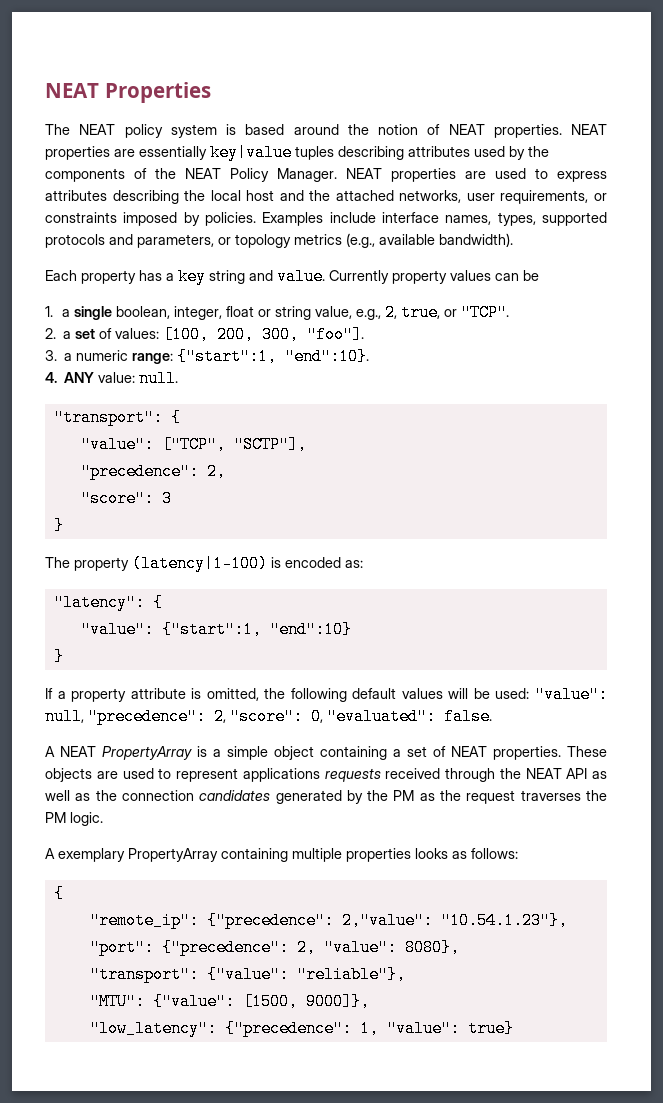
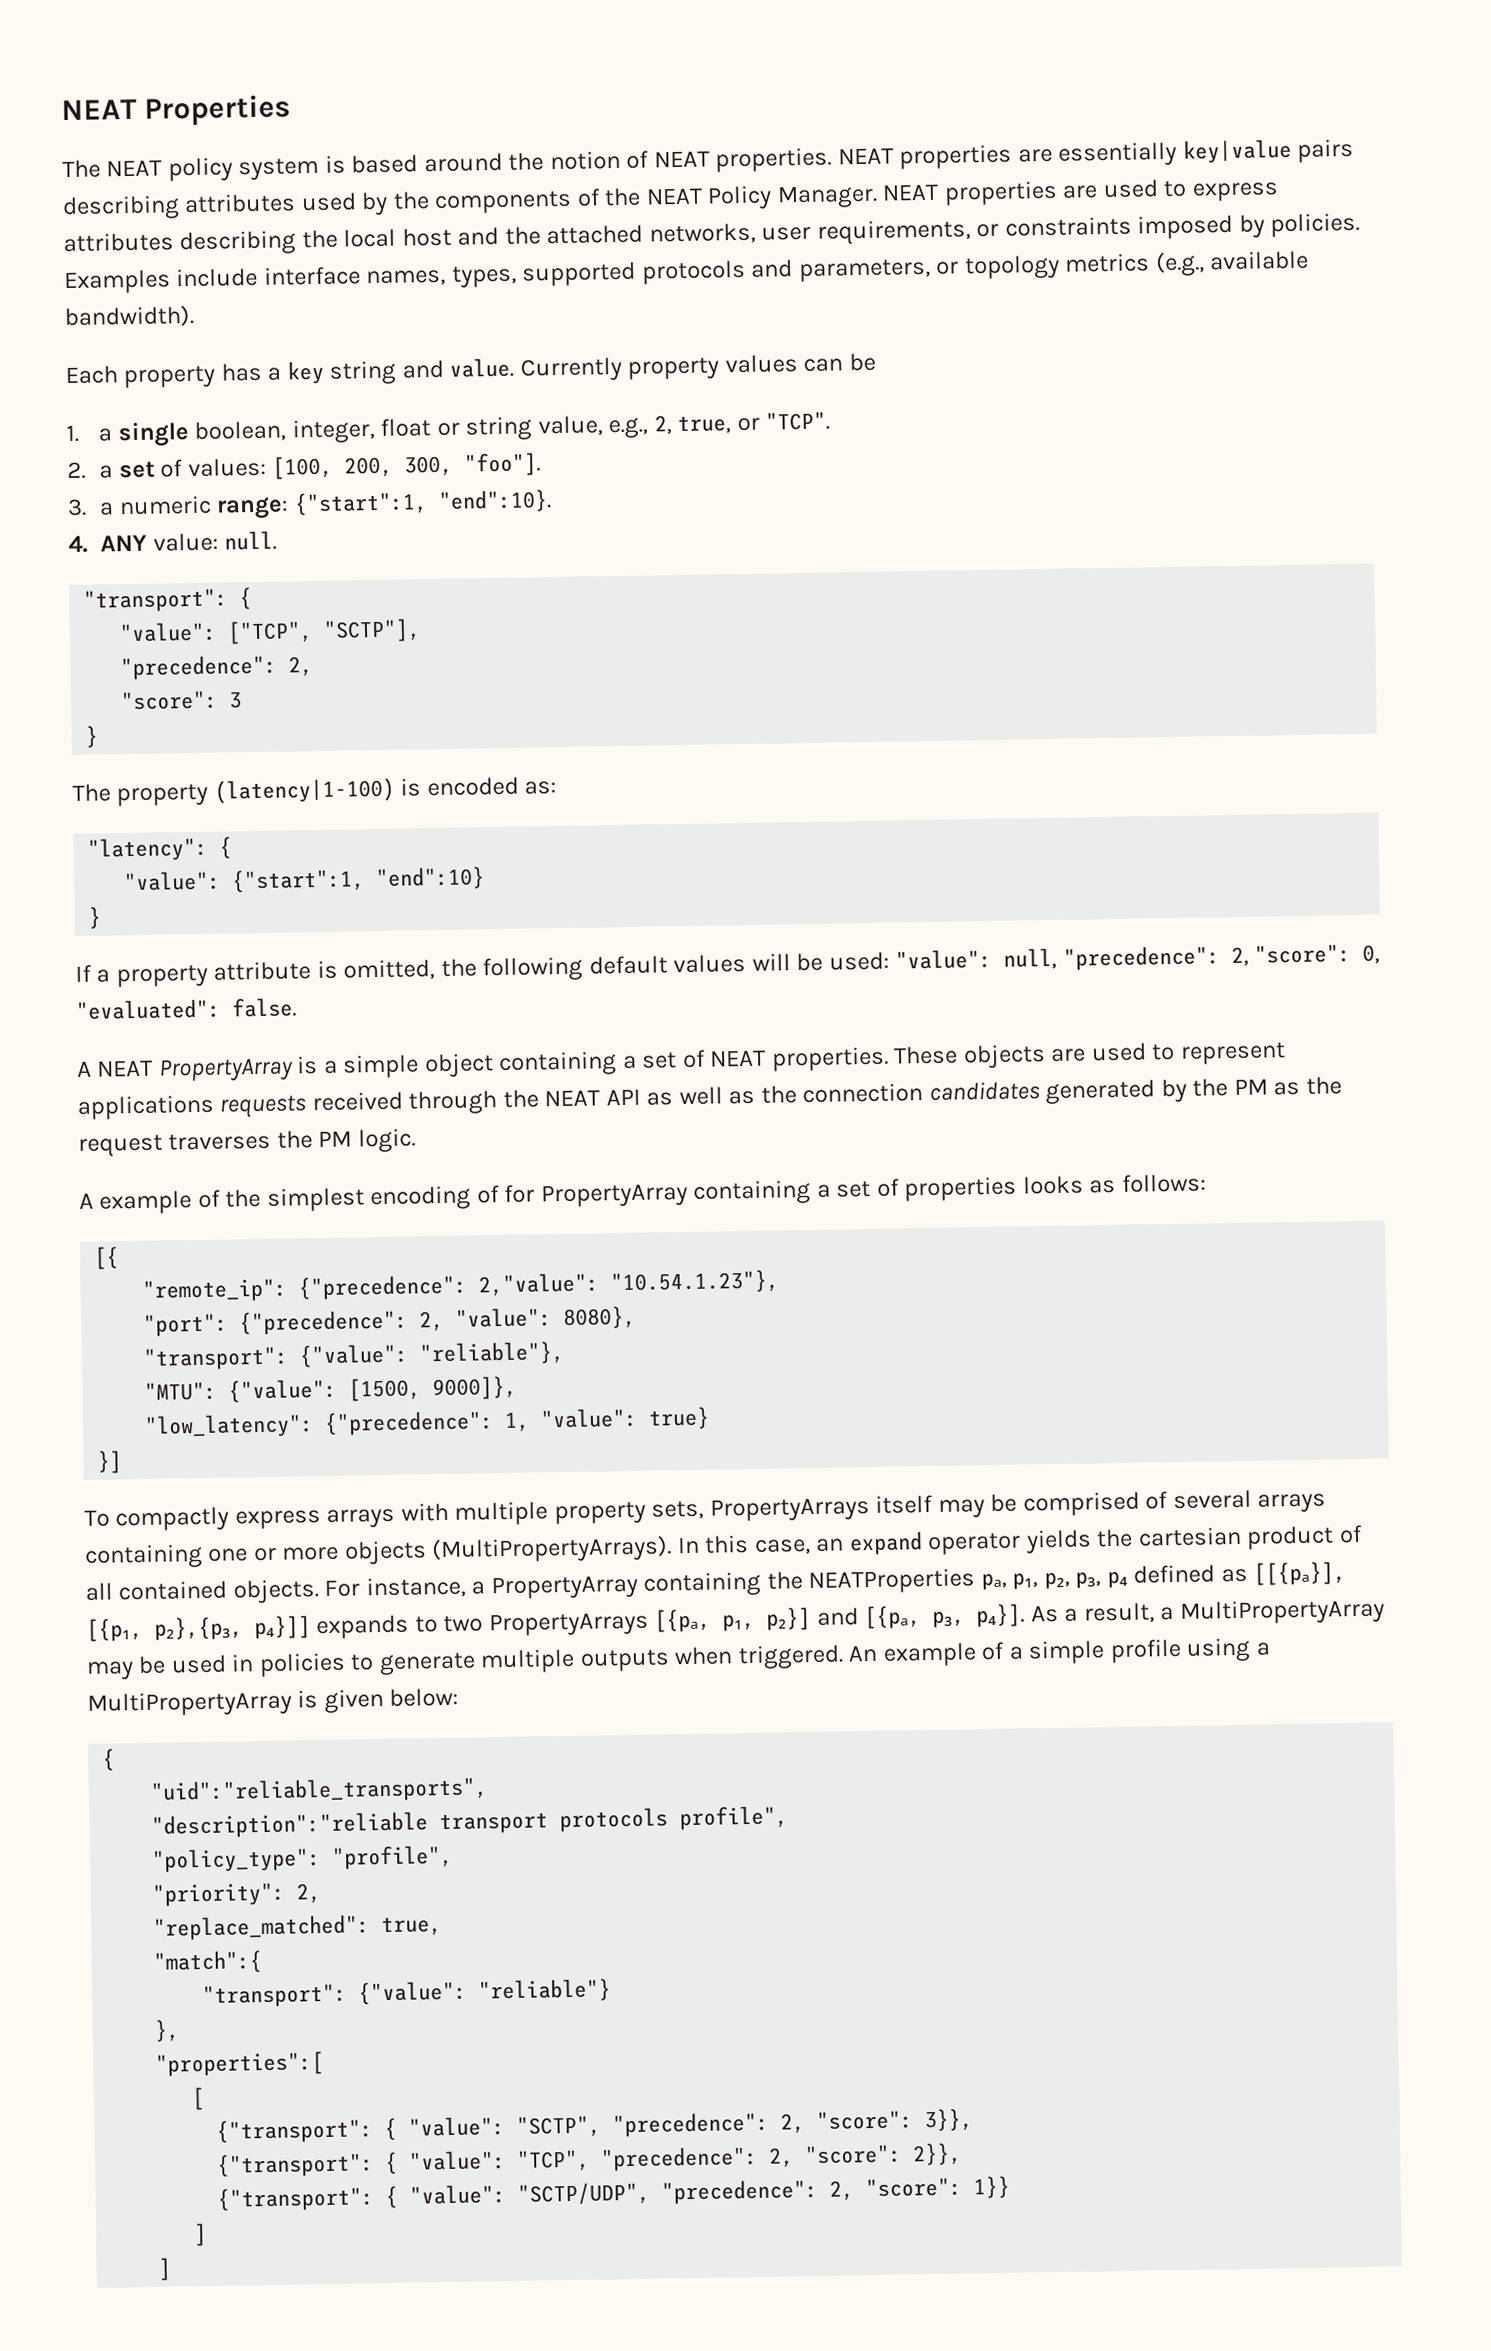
- NEAT properties are essentially key|value tuples describing attributes used by the components of the NEAT Policy Manager.
+ NEAT properties are essentially key|value pairs describing attributes used by the components of the NEAT Policy Manager.
- A exemplary PropertyArray containing multiple properties looks as follows:
- {
+ A example of the simplest encoding of for PropertyArray containing a set of properties looks as follows:
+ [{
+ }]
+ To compactly express arrays with multiple property sets, PropertyArrays itself may be comprised of several arrays containing one or more objects (MultiPropertyArrays). In this case, an expand operator yields the cartesian product of all contained objects. For instance, a PropertyArray containing the NEATProperties pₐ, p₁, p₂, p₃, p₄ defined as [[{pₐ}], [{p₁, p₂},{p₃, p₄}]] expands to two PropertyArrays [{pₐ, p₁, p₂}] and [{pₐ, p₃, p₄}]. As a result, a MultiPropertyArray may be used in policies to generate multiple outputs when triggered. An example of a simple profile using a MultiPropertyArray is given below:
+ {
+ "uid":"reliable_transports",
+ "description":"reliable transport protocols profile",
+ "policy_type": "profile",
+ "priority": 2,
+ "replace_matched": true,
+ "match":{
+ "transport": {"value": "reliable"}
+ },
+ "properties":[
+ [
+ {"transport": { "value": "SCTP", "precedence": 2, "score": 3}},
+ {"transport": { "value": "TCP", "precedence": 2, "score": 2}},
+ {"transport": { "value": "SCTP/UDP", "precedence": 2, "score": 1}}
+ ]
+ ]

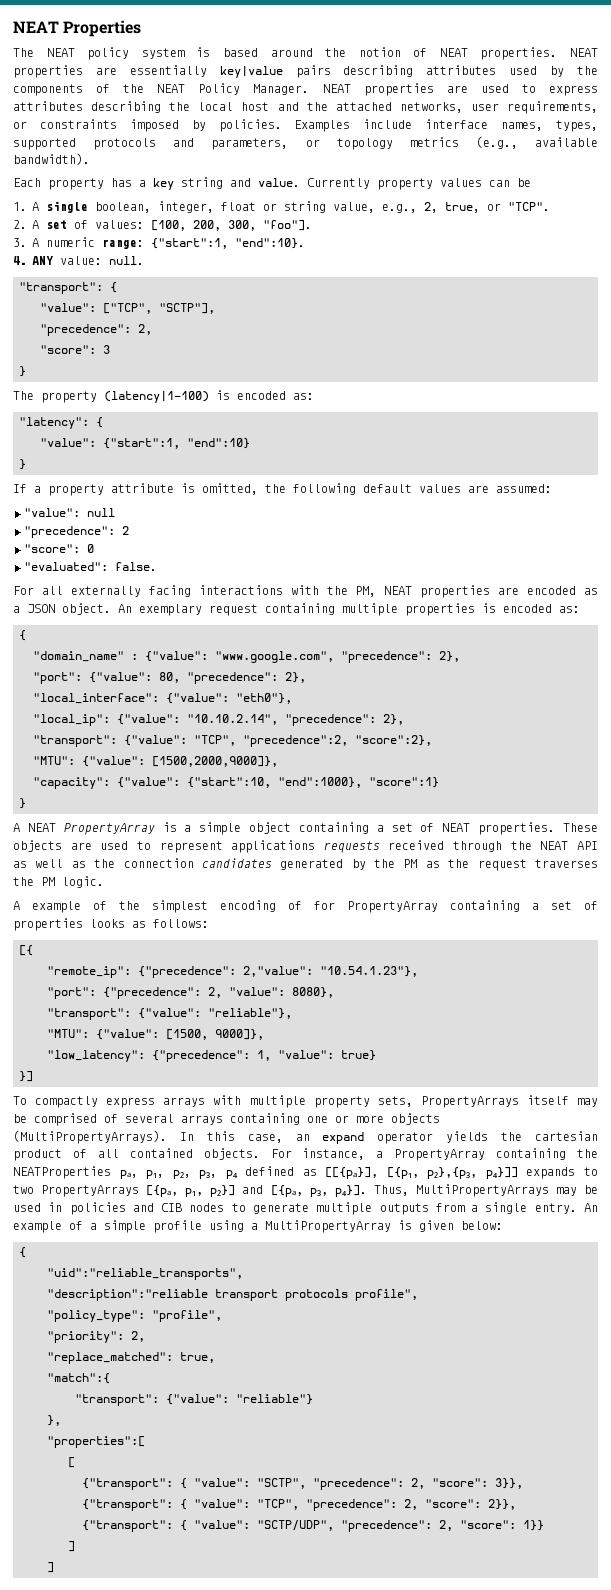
- 1. a single boolean, integer, float or string value, e.g., 2, true, or "TCP".
+ 1. A single boolean, integer, float or string value, e.g., 2, true, or "TCP".
- 2. a set of values: [100, 200, 300, "foo"].
+ 2. A set of values: [100, 200, 300, "foo"].
- 3. a numeric range: {"start":1, "end":10}.
+ 3. A numeric range: {"start":1, "end":10}.
- If a property attribute is omitted, the following default values will be used: "value": null, "precedence": 2, "score": 0, "evaluated": false.
+ If a property attribute is omitted, the following default values are assumed:
+ "value": null
+ "precedence": 2
+ "score": 0
+ "evaluated": false.
+ For all externally facing interactions with the PM, NEAT properties are encoded as a JSON object. An exemplary request containing multiple properties is encoded as:
+ {
+ "domain_name" : {"value": "www.google.com", "precedence": 2},
+ "port": {"value": 80, "precedence": 2},
+ "local_interface": {"value": "eth0"},
+ "local_ip": {"value": "10.10.2.14", "precedence": 2},
+ "transport": {"value": "TCP", "precedence":2, "score":2},
+ "MTU": {"value": [1500,2000,9000]},
+ "capacity": {"value": {"start":10, "end":1000}, "score":1}
+ }
- As a result, a MultiPropertyArray may be used in policies to generate multiple outputs when triggered.
+ Thus, MultiPropertyArrays may be used in policies and CIB nodes to generate multiple outputs from a single entry.

